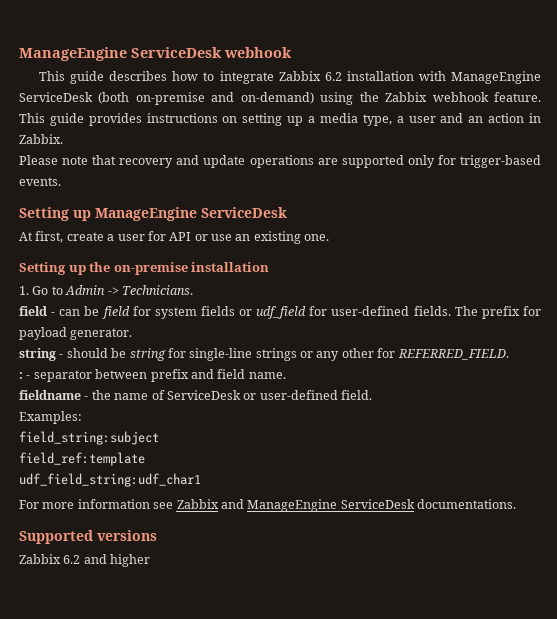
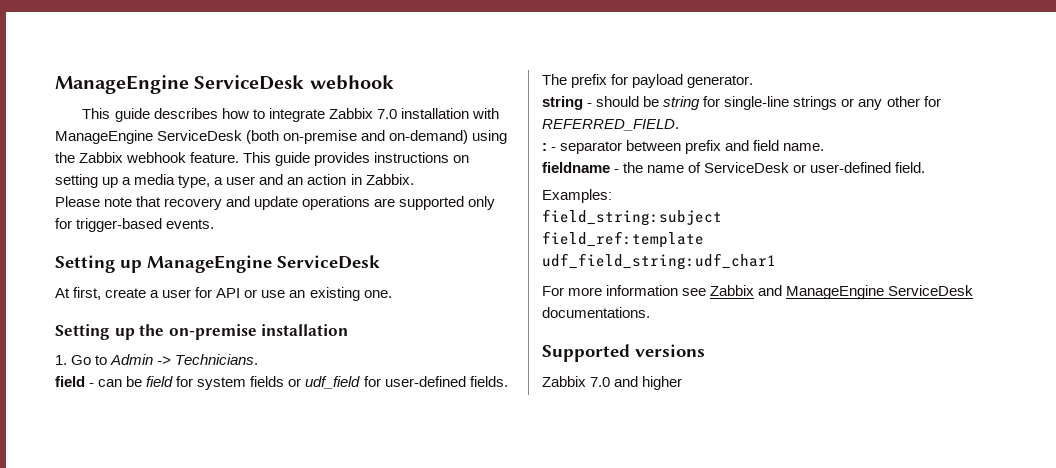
- This guide describes how to integrate Zabbix 6.2 installation with ManageEngine ServiceDesk (both on-premise and on-demand) using the Zabbix webhook feature.
+ This guide describes how to integrate Zabbix 7.0 installation with ManageEngine ServiceDesk (both on-premise and on-demand) using the Zabbix webhook feature.
- Zabbix 6.2 and higher
+ Zabbix 7.0 and higher

